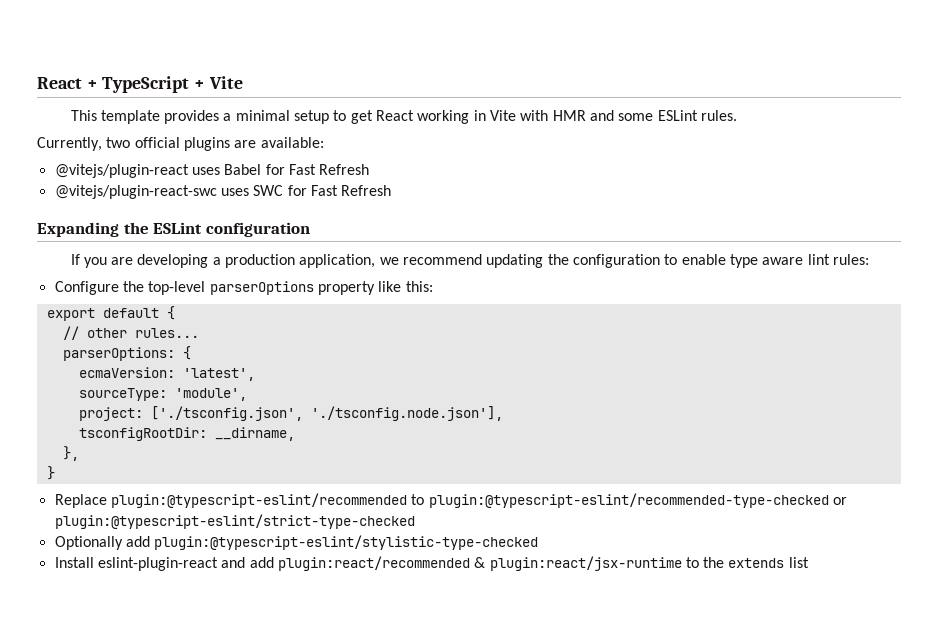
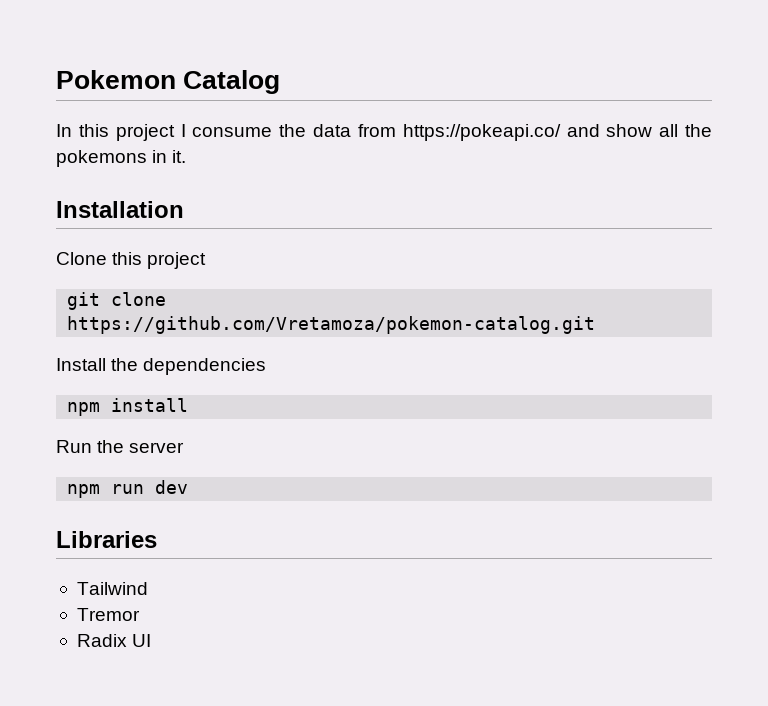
- React + TypeScript + Vite
- This template provides a minimal setup to get React working in Vite with HMR and some ESLint rules.
- Currently, two official plugins are available:
- @vitejs/plugin-react uses Babel for Fast Refresh
- @vitejs/plugin-react-swc uses SWC for Fast Refresh
- Expanding the ESLint configuration
- If you are developing a production application, we recommend updating the configuration to enable type aware lint rules:
- Configure the top-level parserOptions property like this:
- export default {
- // other rules...
- parserOptions: {
- ecmaVersion: 'latest',
- sourceType: 'module',
- project: ['./tsconfig.json', './tsconfig.node.json'],
- tsconfigRootDir: __dirname,
- },
- }
- Replace plugin:@typescript-eslint/recommended to plugin:@typescript-eslint/recommended-type-checked or plugin:@typescript-eslint/strict-type-checked
- Optionally add plugin:@typescript-eslint/stylistic-type-checked
- Install eslint-plugin-react and add plugin:react/recommended & plugin:react/jsx-runtime to the extends list
+ Pokemon Catalog
+ In this project I consume the data from https://pokeapi.co/ and show all the pokemons in it.
+ Installation
+ Clone this project
+ git clone https://github.com/Vretamoza/pokemon-catalog.git
+ Install the dependencies
+ npm install
+ Run the server
+ npm run dev
+ Libraries
+ Tailwind
+ Tremor
+ Radix UI

